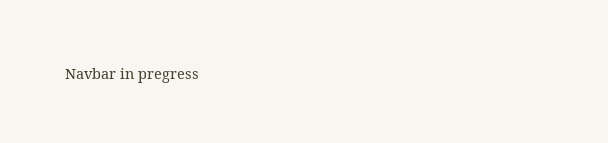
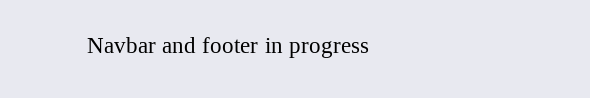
- Navbar in pregress
+ Navbar and footer in progress

